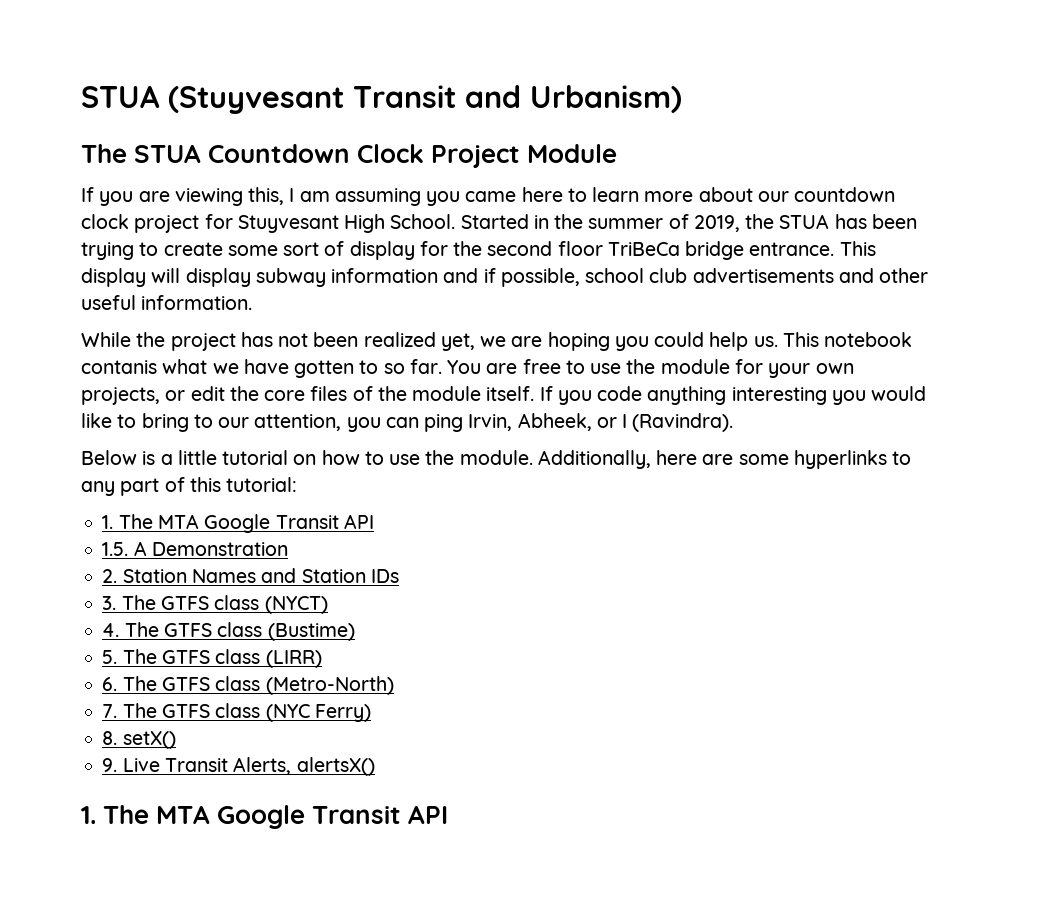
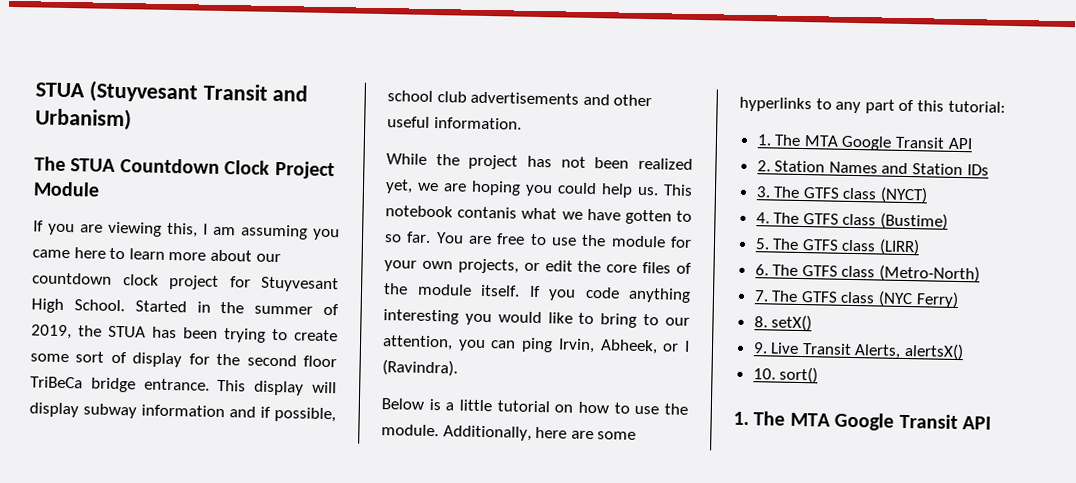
- 1.5. A Demonstration
+ 10. sort()

